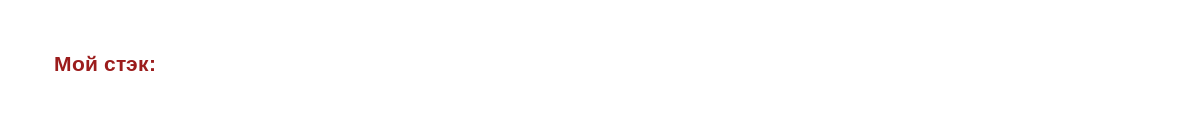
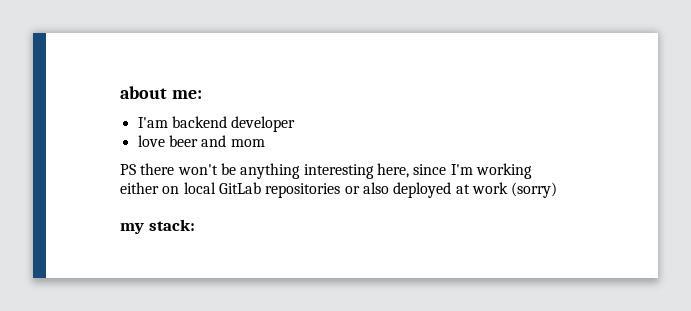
- Мой стэк:
+ about me:
+ I'am backend developer
+ love beer and mom
+ PS there won't be anything interesting here, since I'm working either on local GitLab repositories or also deployed at work (sorry)
+ my stack:

